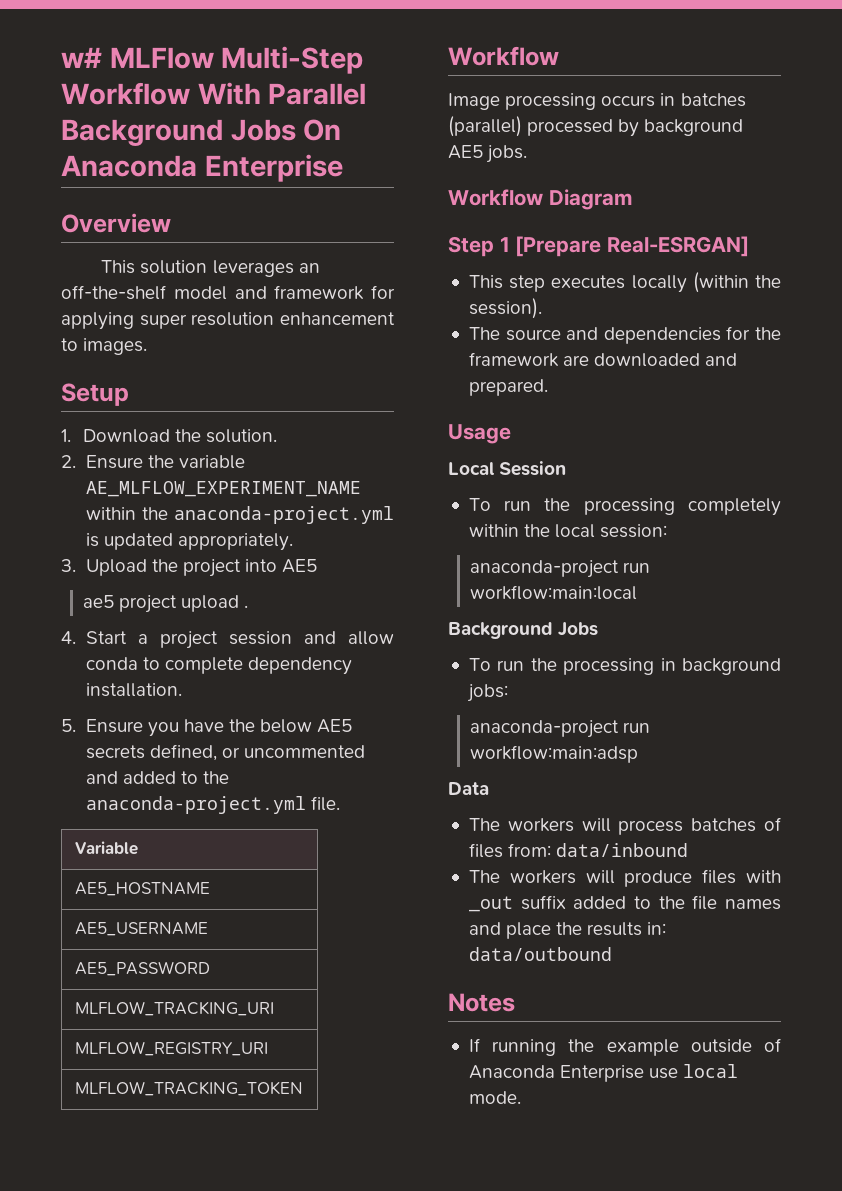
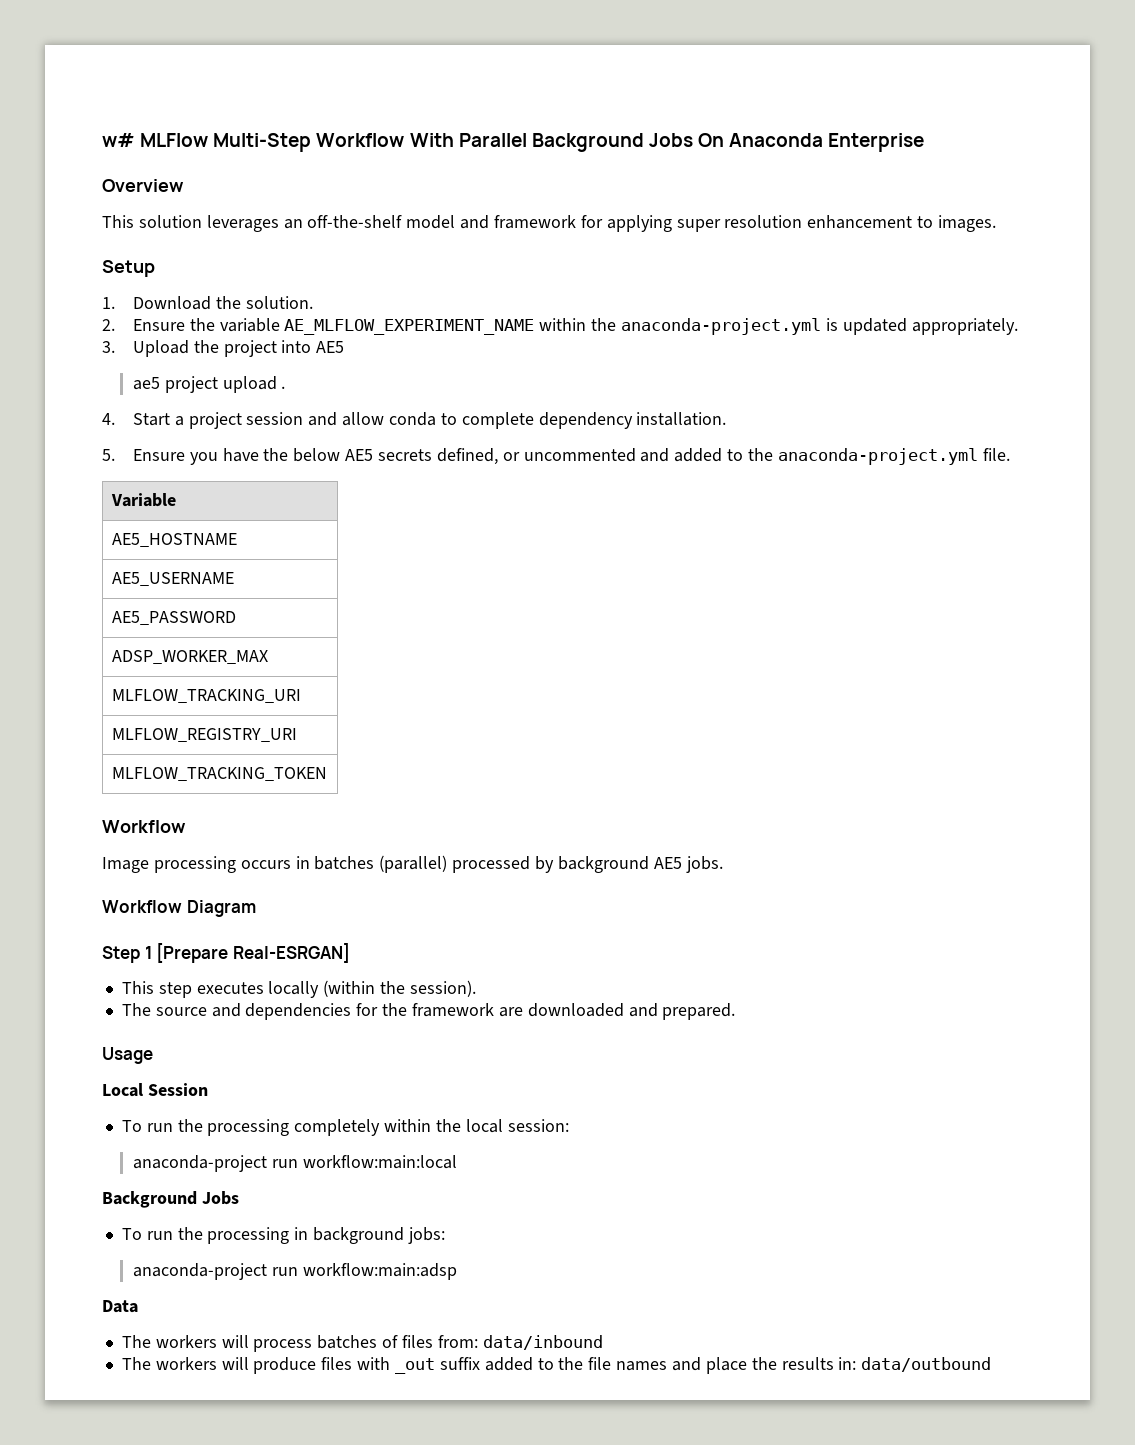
+ ADSP_WORKER_MAX
- Notes
- If running the example outside of Anaconda Enterprise use local mode.

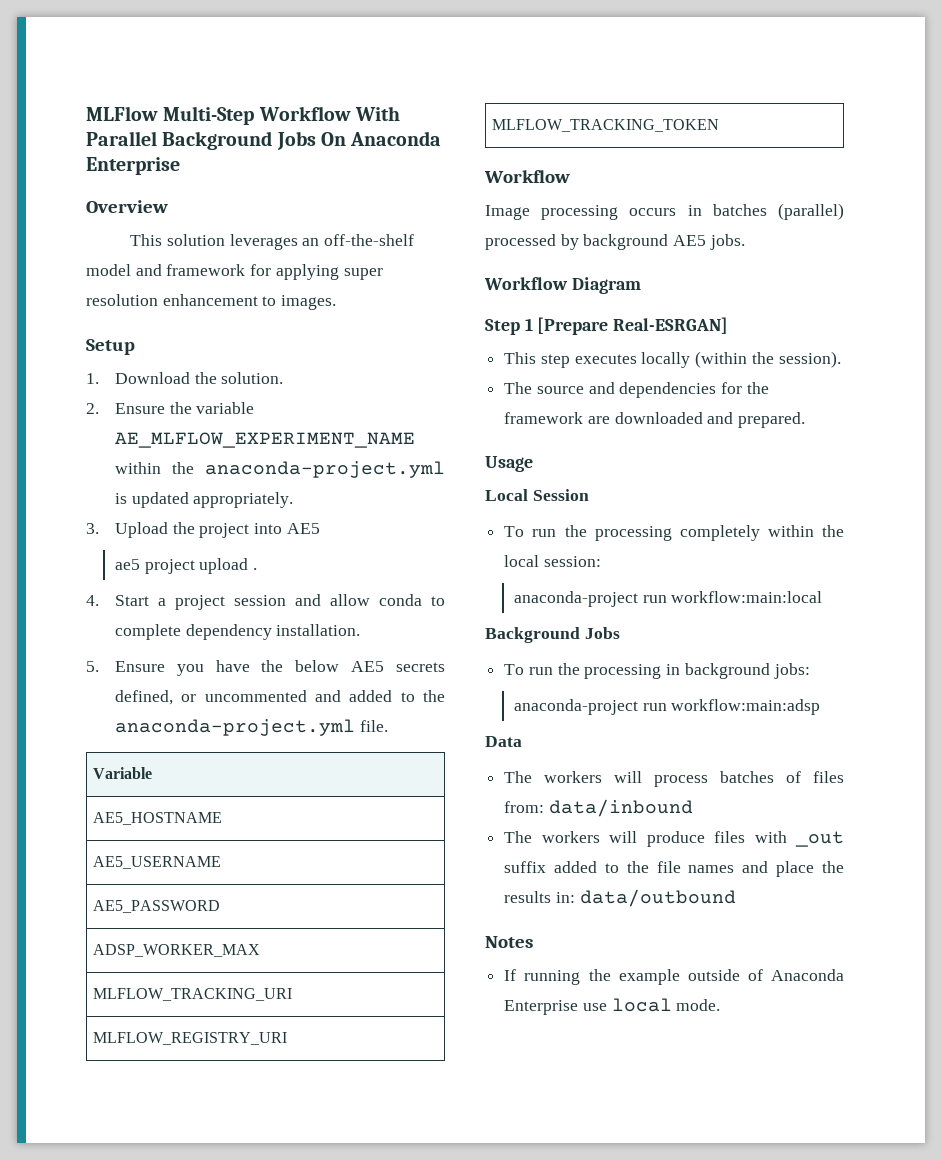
- w# MLFlow Multi-Step Workflow With Parallel Background Jobs On Anaconda Enterprise
+ MLFlow Multi-Step Workflow With Parallel Background Jobs On Anaconda Enterprise
+ Notes
+ If running the example outside of Anaconda Enterprise use local mode.

